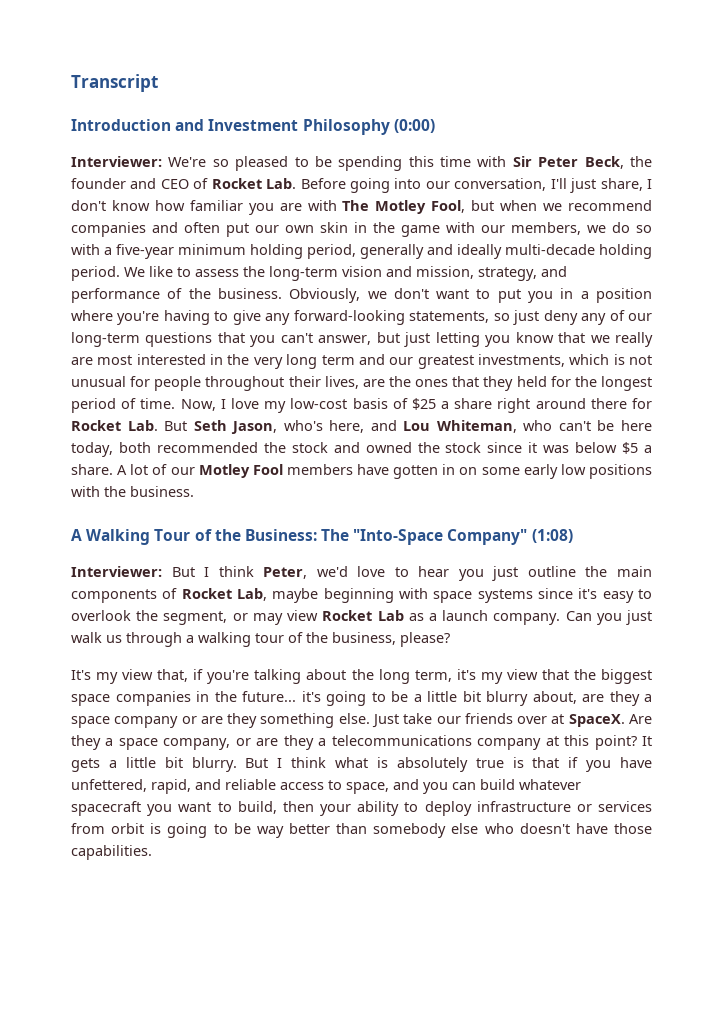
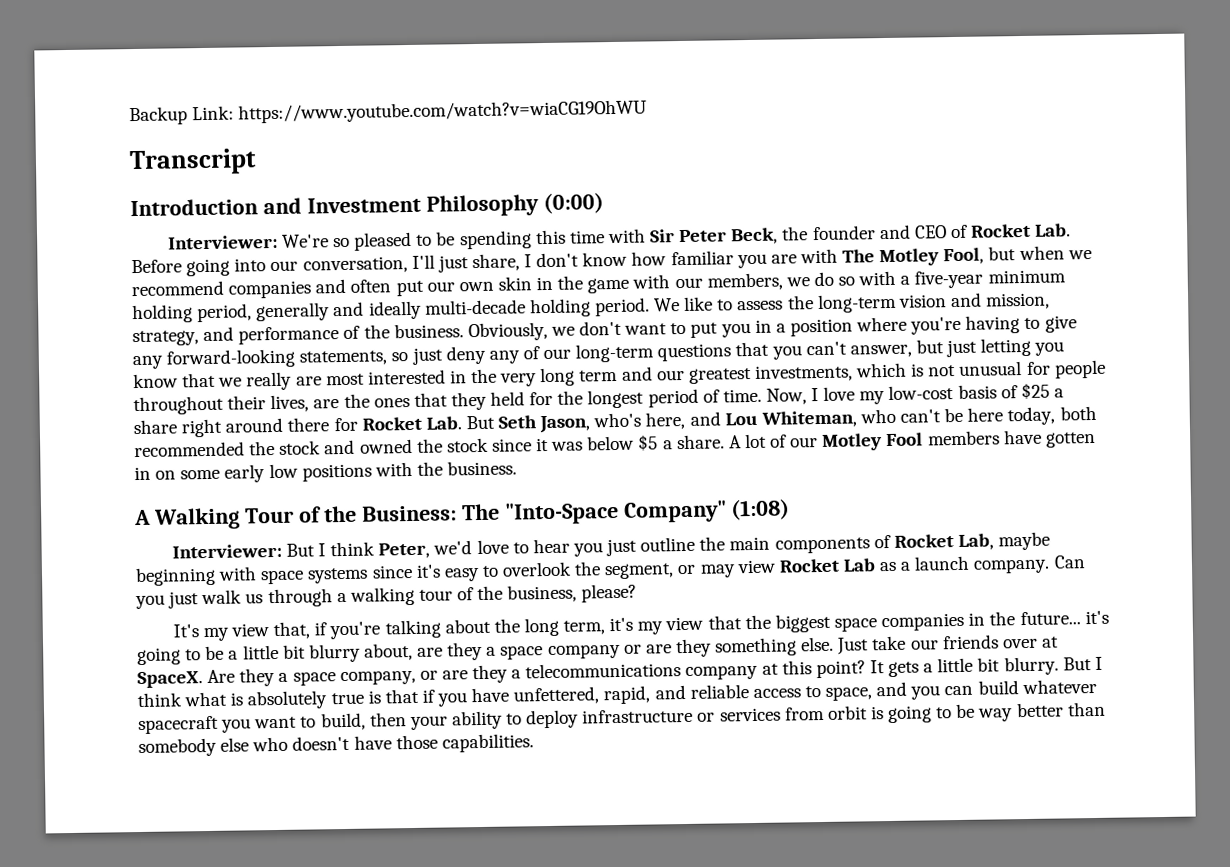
+ Backup Link: https://www.youtube.com/watch?v=wiaCG19OhWU

